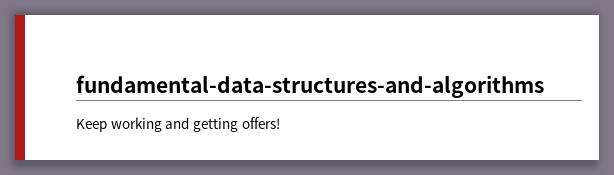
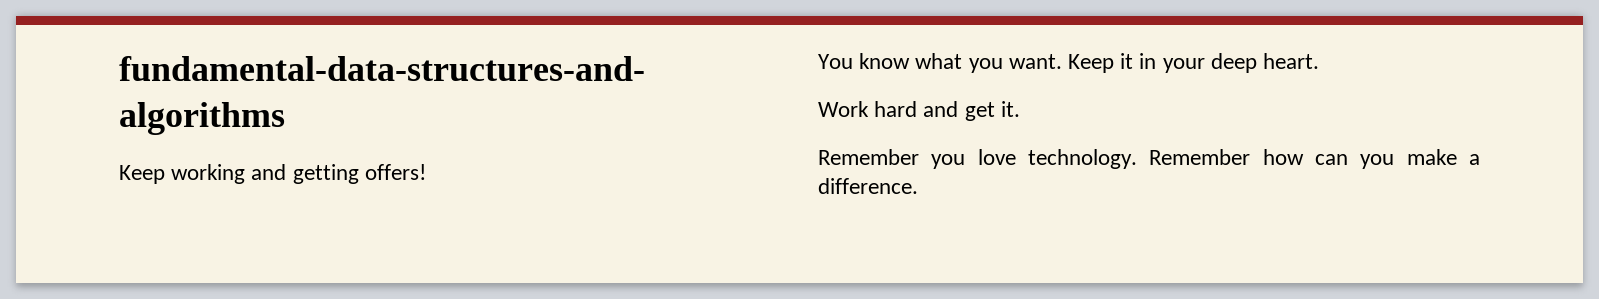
+ You know what you want. Keep it in your deep heart.
+ Work hard and get it.
+ Remember you love technology. Remember how can you make a difference.

